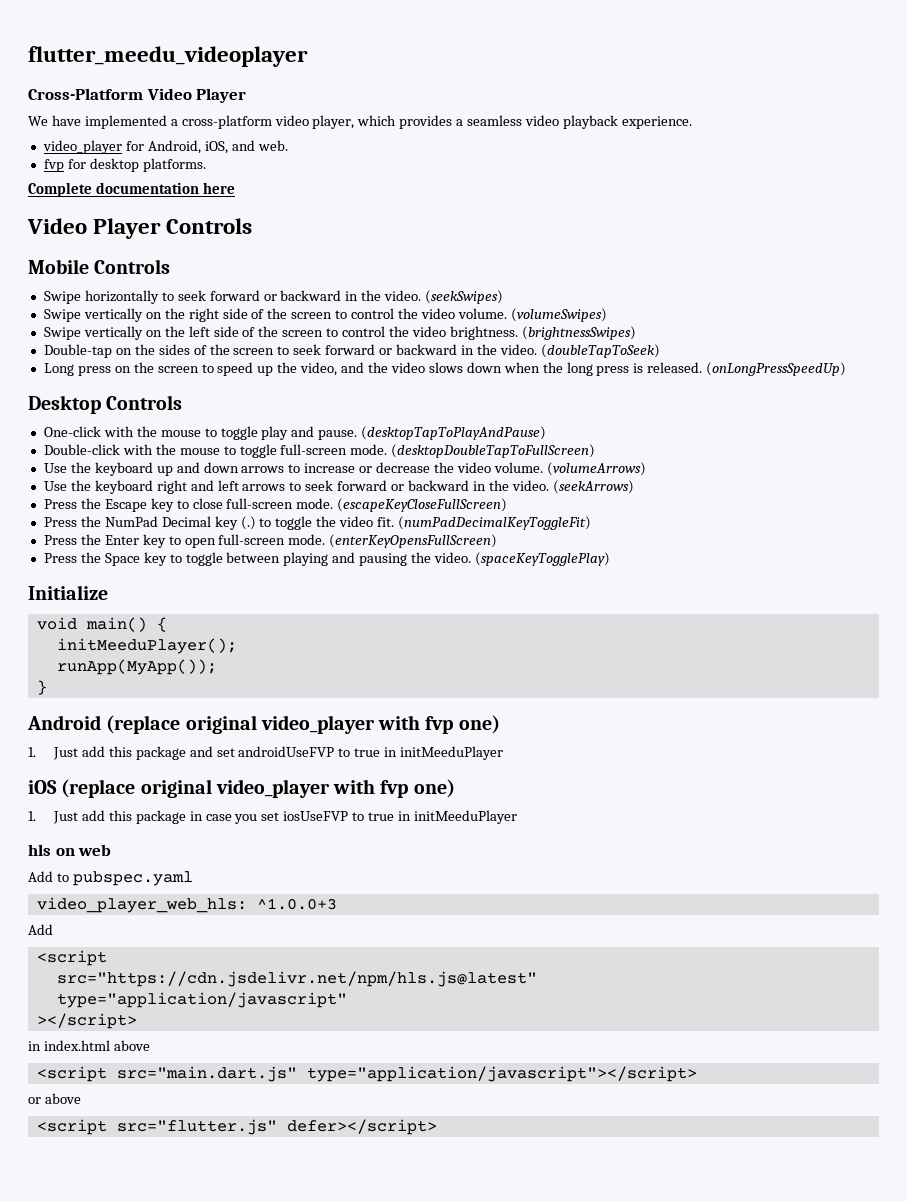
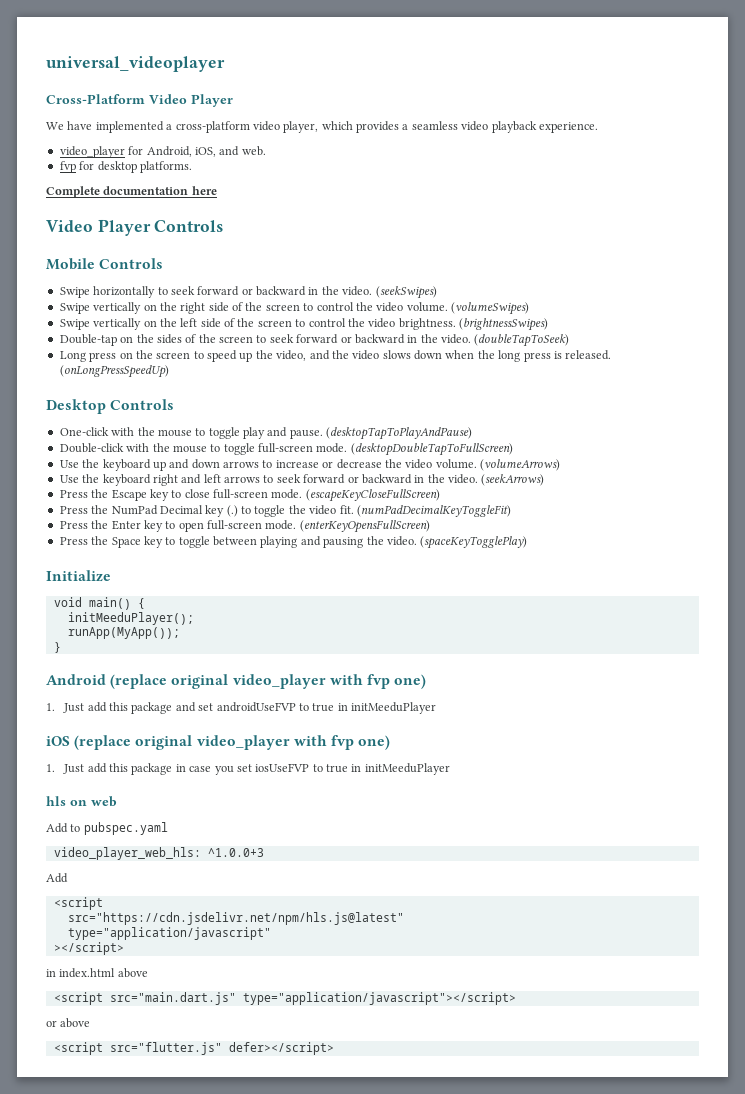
- flutter_meedu_videoplayer
+ universal_videoplayer

